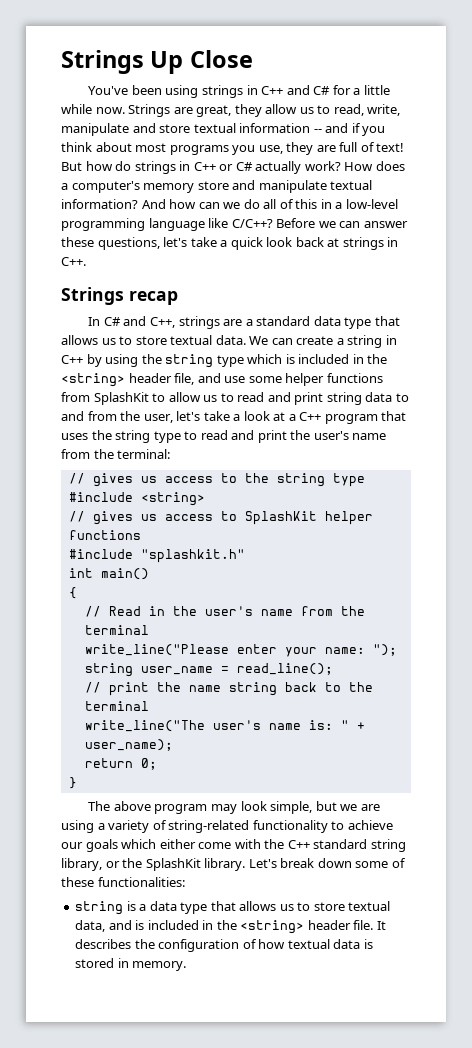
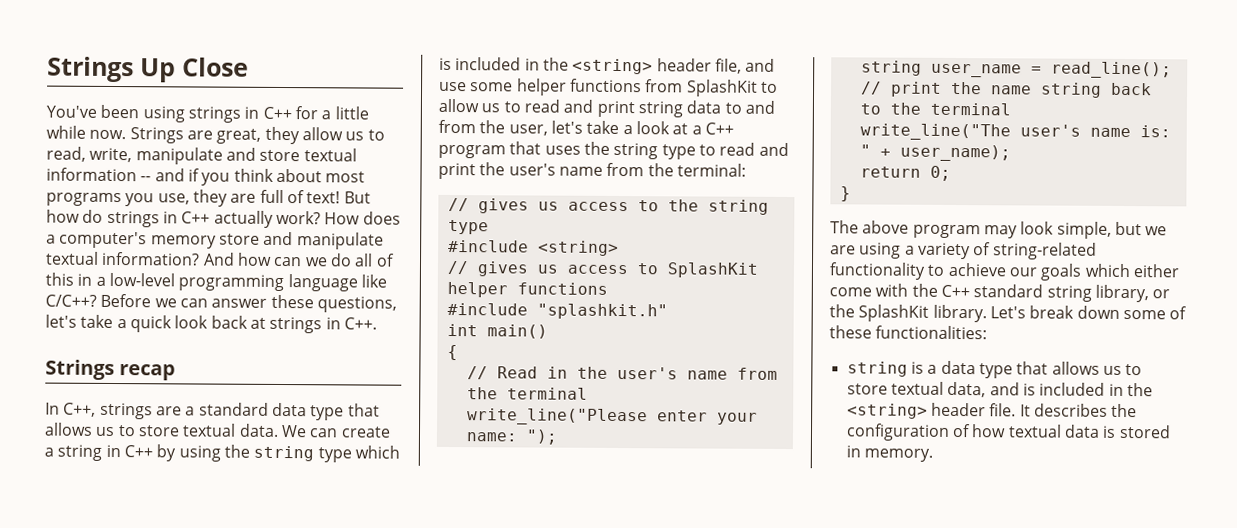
- You've been using strings in C++ and C# for a little while now.
+ You've been using strings in C++ for a little while now.
- But how do strings in C++ or C# actually work?
+ But how do strings in C++ actually work?
- In C# and C++, strings are a standard data type that allows us to store textual data.
+ In C++, strings are a standard data type that allows us to store textual data.

